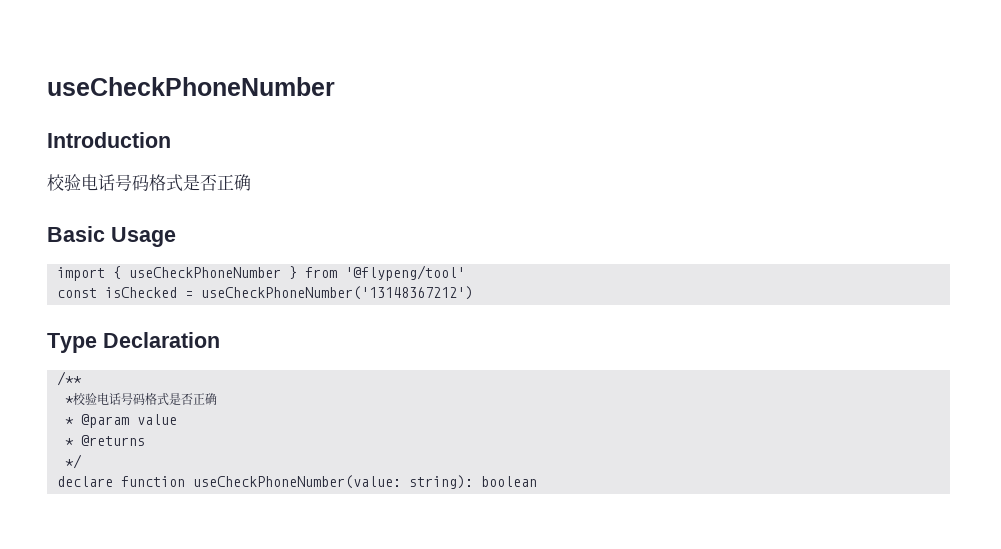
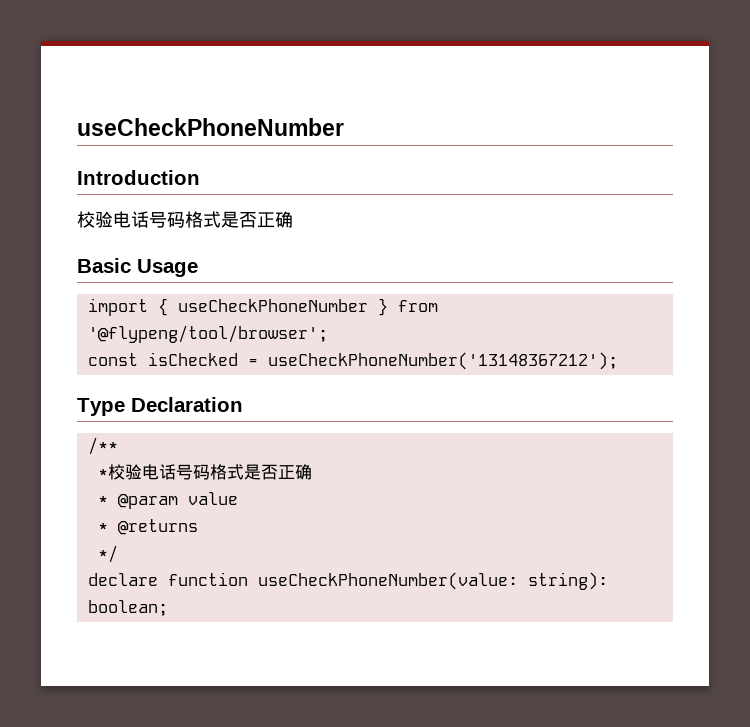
- import { useCheckPhoneNumber } from '@flypeng/tool'
+ import { useCheckPhoneNumber } from '@flypeng/tool/browser';
- const isChecked = useCheckPhoneNumber('13148367212')
+ const isChecked = useCheckPhoneNumber('13148367212');
- declare function useCheckPhoneNumber(value: string): boolean
+ declare function useCheckPhoneNumber(value: string): boolean;

